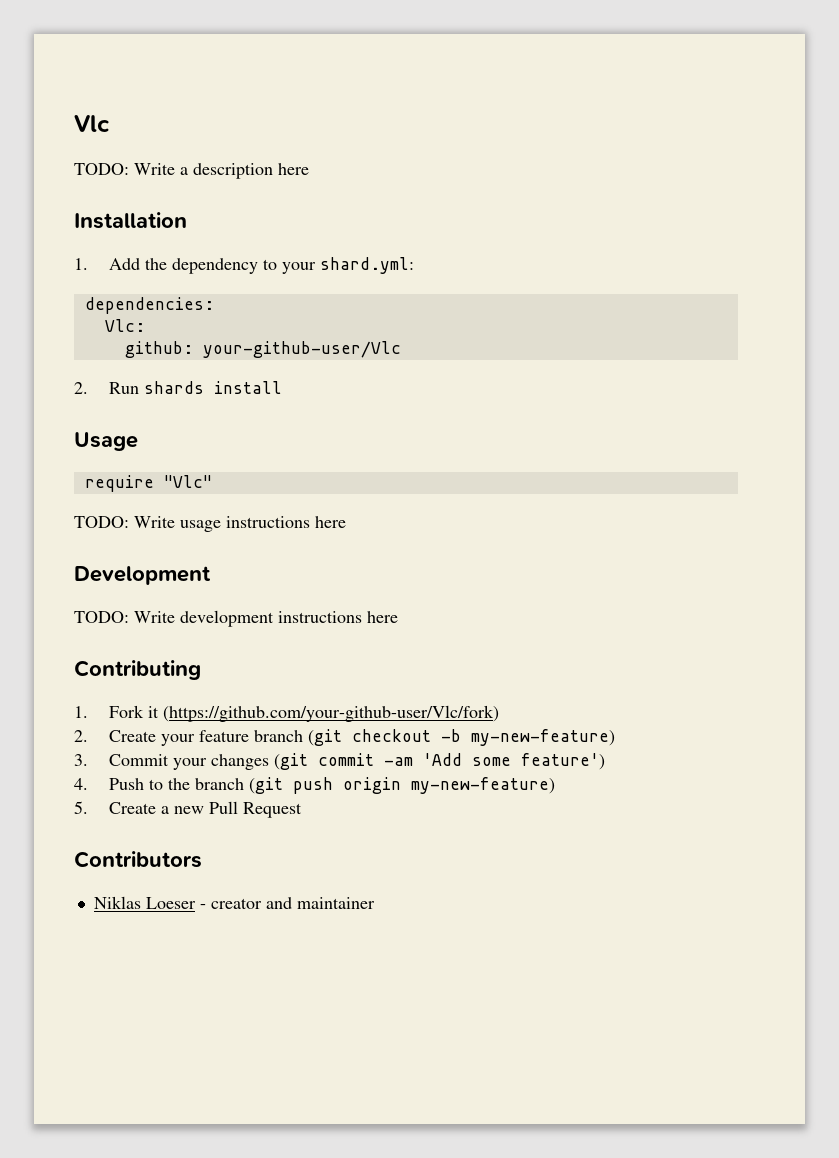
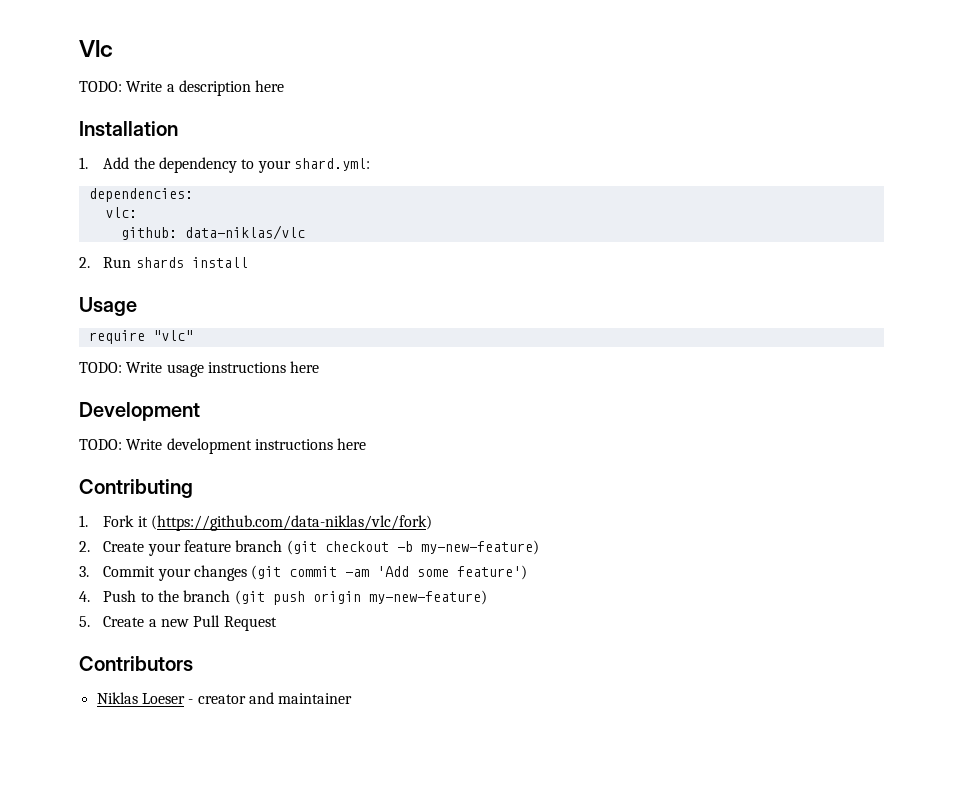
- Vlc:
+ vlc:
- github: your-github-user/Vlc
+ github: data-niklas/vlc
- require "Vlc"
+ require "vlc"
- 1. Fork it (https://github.com/your-github-user/Vlc/fork)
+ 1. Fork it (https://github.com/data-niklas/vlc/fork)

